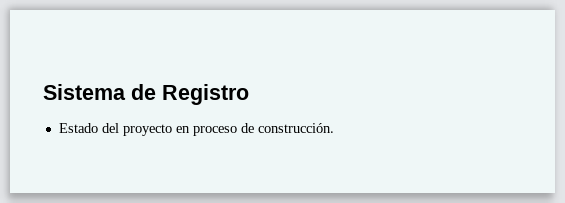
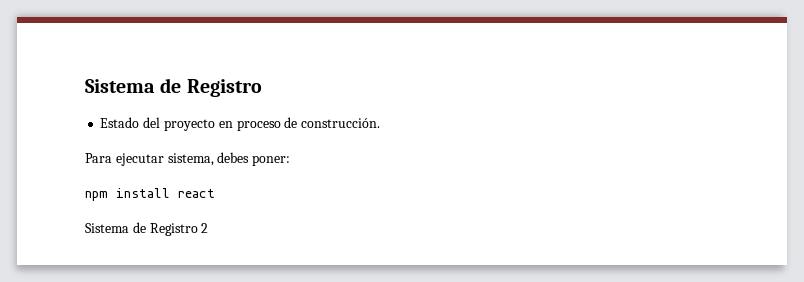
+ Para ejecutar sistema, debes poner:
+ npm install react
+ Sistema de Registro 2

